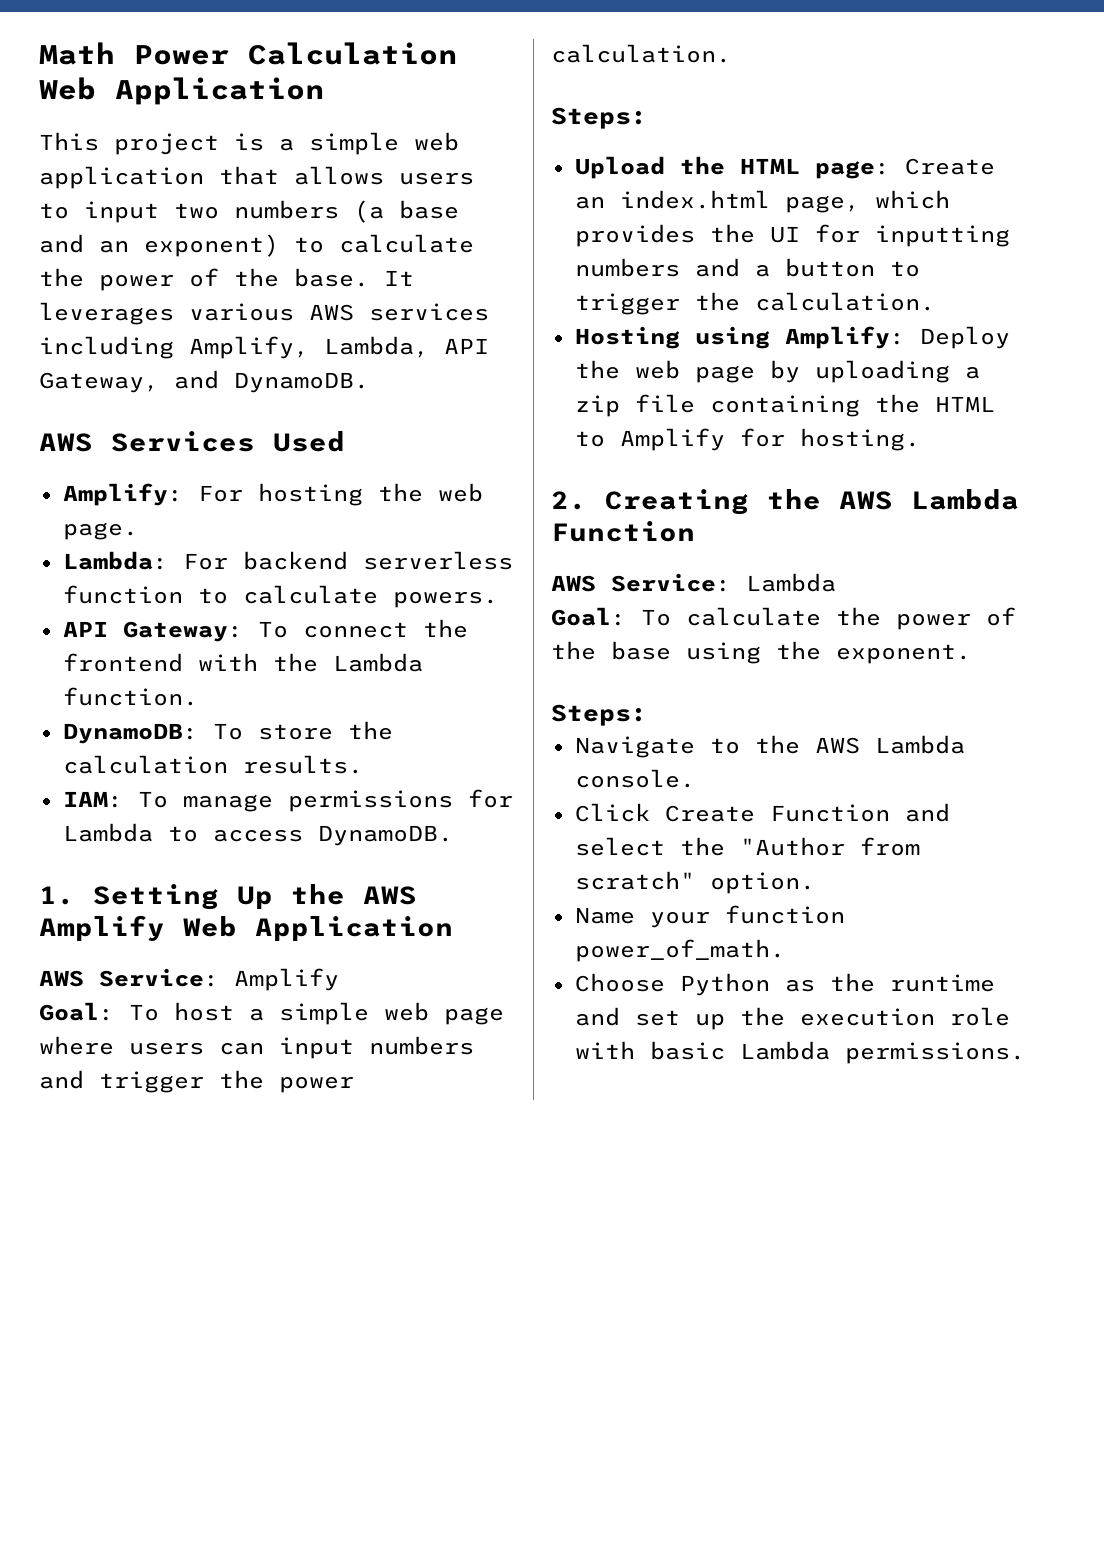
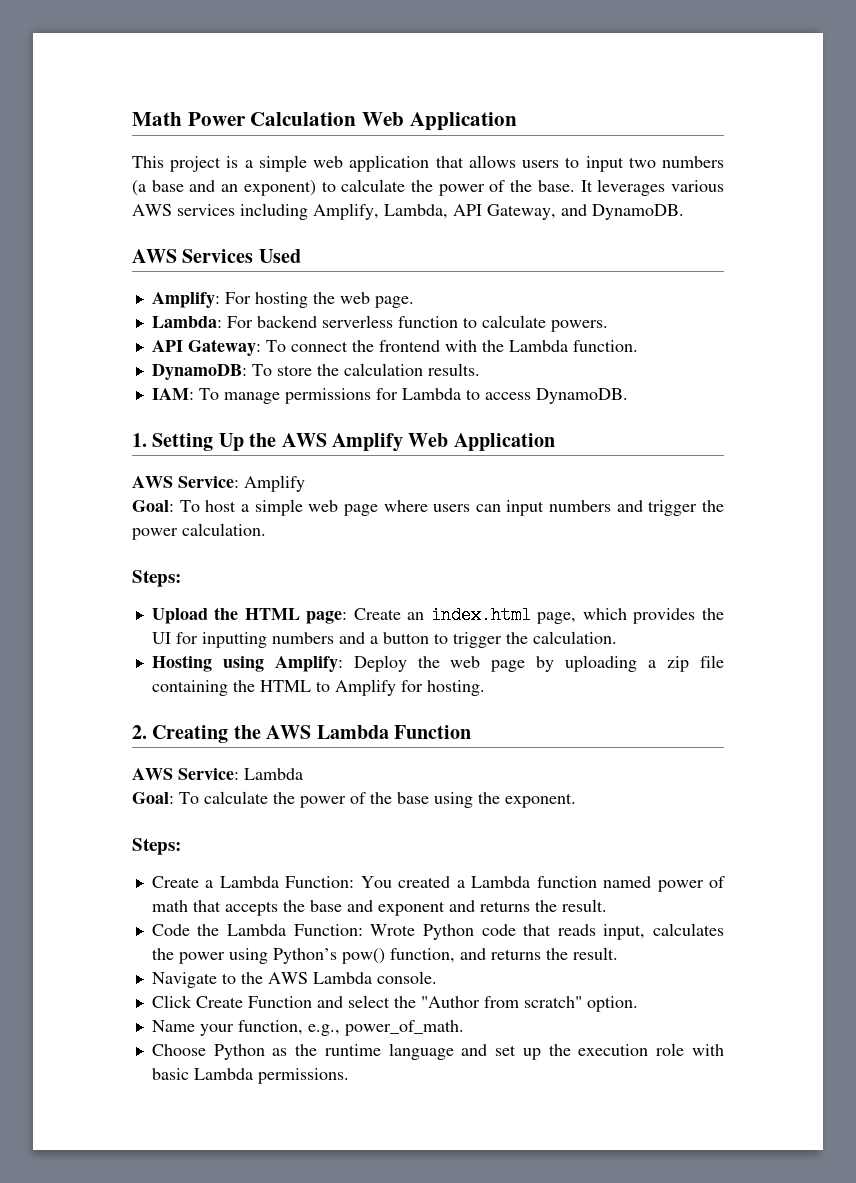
+ Create a Lambda Function: You created a Lambda function named power of math that accepts the base and exponent and returns the result.
+ Code the Lambda Function: Wrote Python code that reads input, calculates the power using Python’s pow() function, and returns the result.
- Name your function power_of_math.
+ Name your function, e.g., power_of_math.
- Choose Python as the runtime and set up the execution role with basic Lambda permissions.
+ Choose Python as the runtime language and set up the execution role with basic Lambda permissions.

